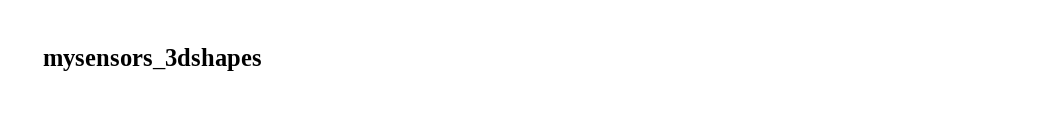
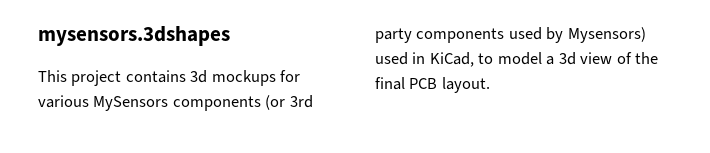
- mysensors_3dshapes
+ mysensors.3dshapes
+ This project contains 3d mockups for various MySensors components (or 3rd party components used by Mysensors) used in KiCad, to model a 3d view of the final PCB layout.

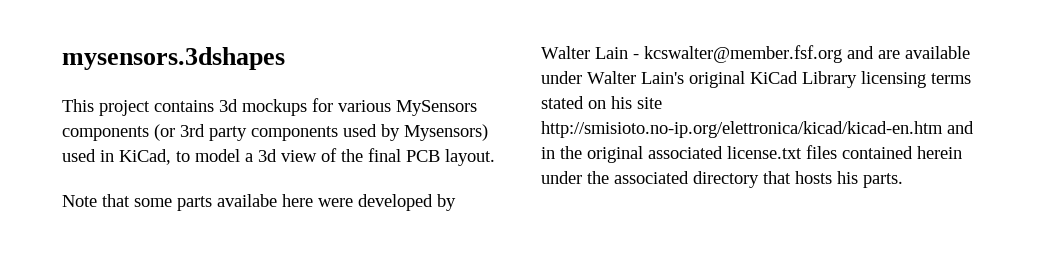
+ Note that some parts availabe here were developed by Walter Lain - kcswalter@member.fsf.org and are available under Walter Lain's original KiCad Library licensing terms stated on his site http://smisioto.no-ip.org/elettronica/kicad/kicad-en.htm and in the original associated license.txt files contained herein under the associated directory that hosts his parts.

